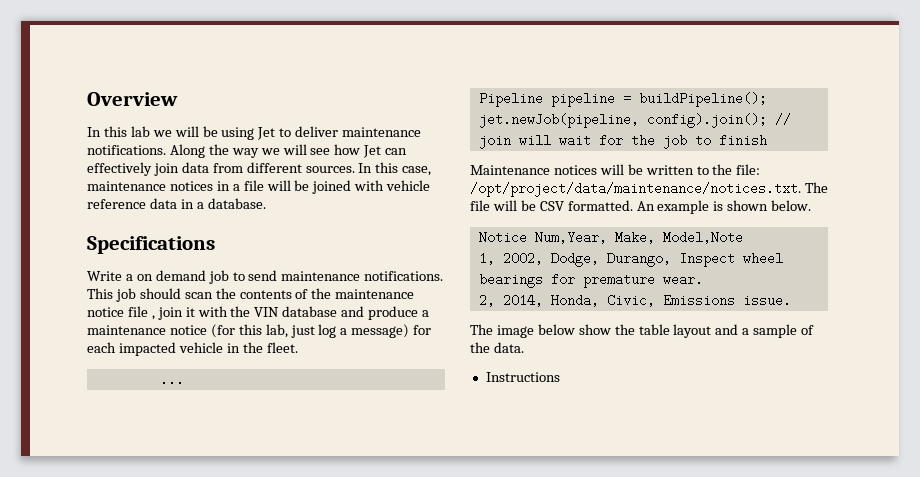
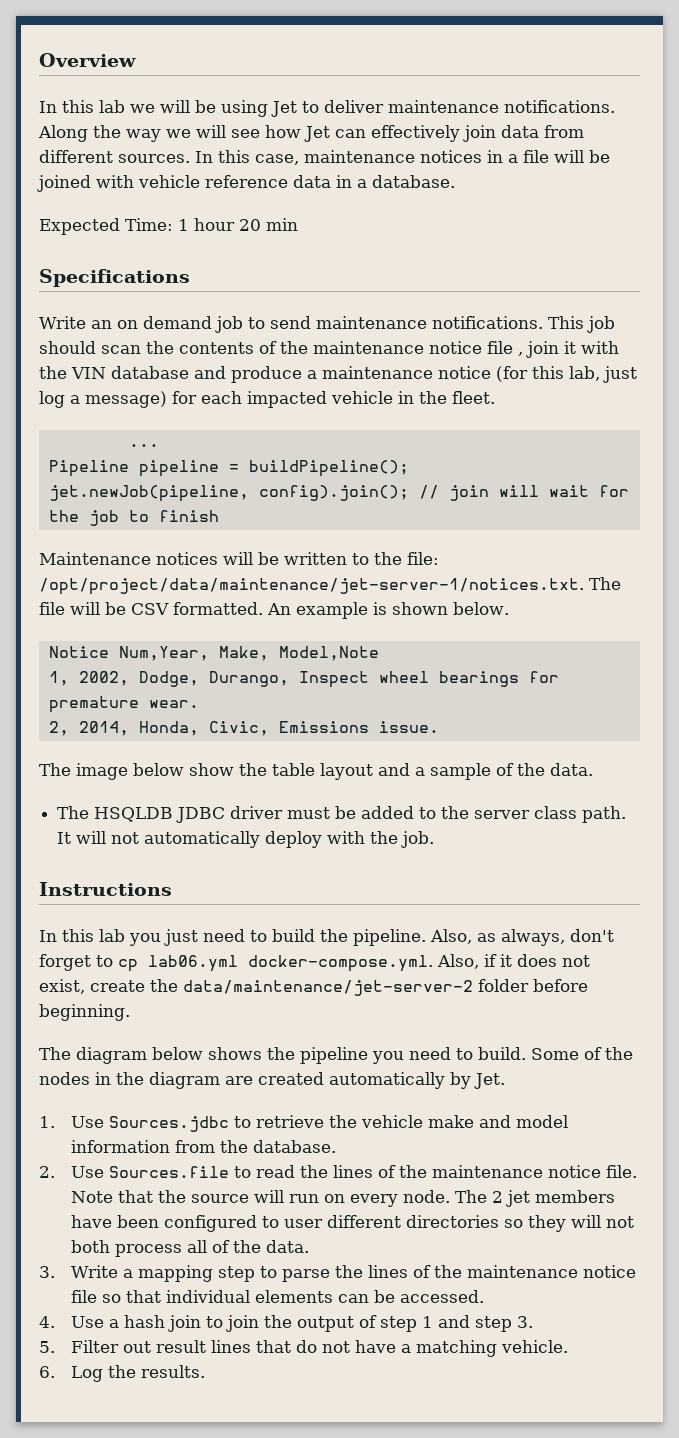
+ Expected Time: 1 hour 20 min
- Write a on demand job to send maintenance notifications.
+ Write an on demand job to send maintenance notifications.
- Maintenance notices will be written to the file: /opt/project/data/maintenance/notices.txt. The file will be CSV formatted.
+ Maintenance notices will be written to the file: /opt/project/data/maintenance/jet-server-1/notices.txt. The file will be CSV formatted.
+ The HSQLDB JDBC driver must be added to the server class path. It will not automatically deploy with the job.
  Instructions
+ In this lab you just need to build the pipeline. Also, as always, don't forget to cp lab06.yml docker-compose.yml. Also, if it does not exist, create the data/maintenance/jet-server-2 folder before beginning.
+ The diagram below shows the pipeline you need to build. Some of the nodes in the diagram are created automatically by Jet.
+ 1. Use Sources.jdbc to retrieve the vehicle make and model information from the database.
+ 2. Use Sources.file to read the lines of the maintenance notice file. Note that the source will run on every node. The 2 jet members have been configured to user different directories so they will not both process all of the data.
+ 3. Write a mapping step to parse the lines of the maintenance notice file so that individual elements can be accessed.
+ 4. Use a hash join to join the output of step 1 and step 3.
+ 5. Filter out result lines that do not have a matching vehicle.
+ 6. Log the results.

